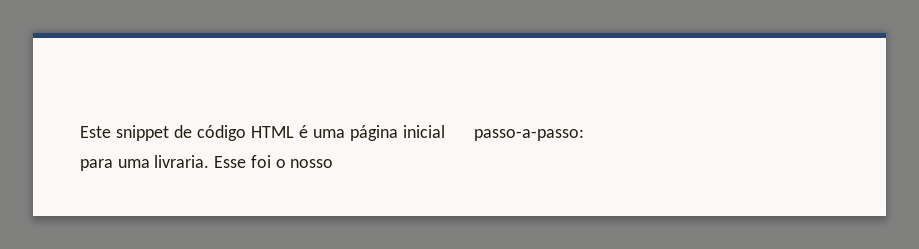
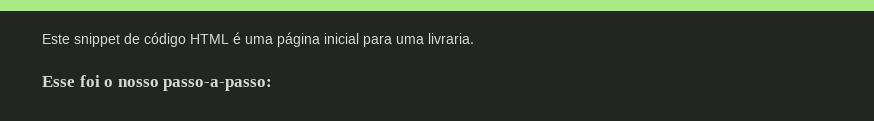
- Este snippet de código HTML é uma página inicial para uma livraria. Esse foi o nosso passo-a-passo:
+ Este snippet de código HTML é uma página inicial para uma livraria.
+ Esse foi o nosso passo-a-passo:

